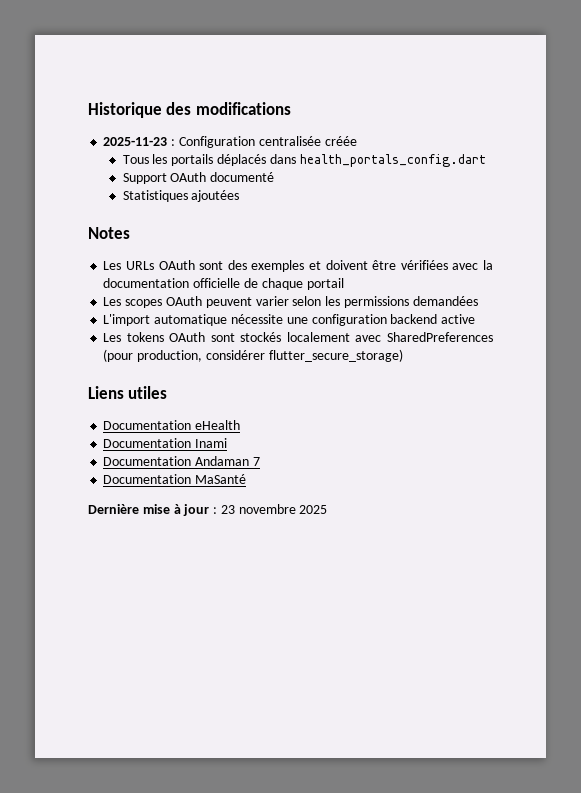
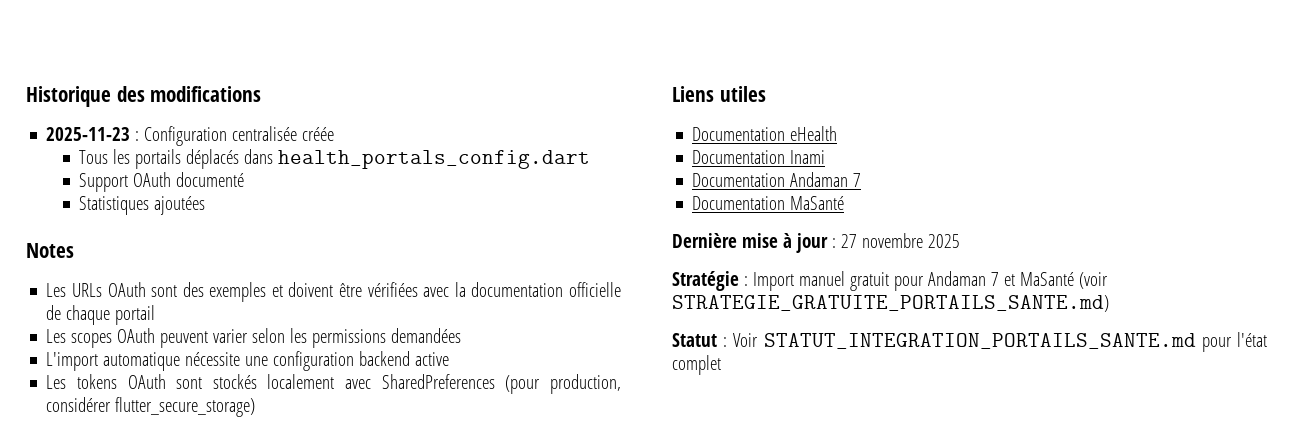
- Dernière mise à jour : 23 novembre 2025
+ Dernière mise à jour : 27 novembre 2025
+ Stratégie : Import manuel gratuit pour Andaman 7 et MaSanté (voir STRATEGIE_GRATUITE_PORTAILS_SANTE.md)
+ Statut : Voir STATUT_INTEGRATION_PORTAILS_SANTE.md pour l'état complet

